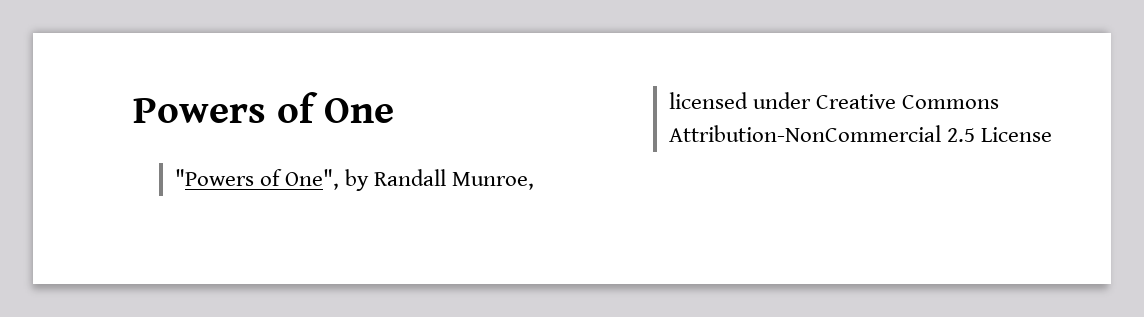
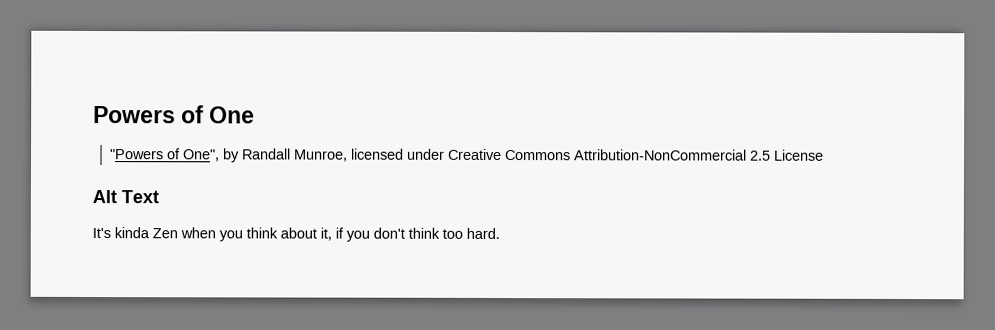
+ Alt Text
+ It's kinda Zen when you think about it, if you don't think too hard.

